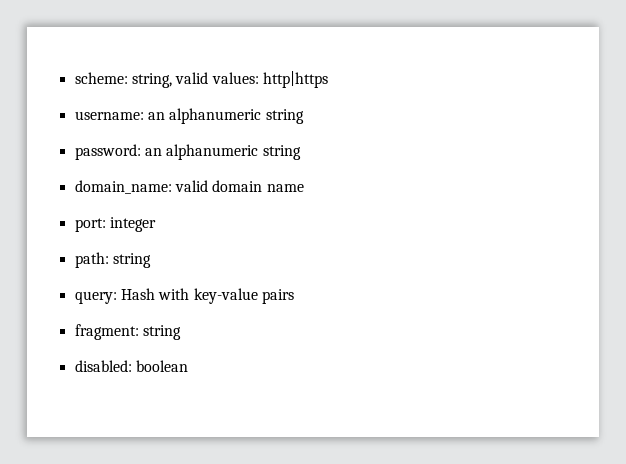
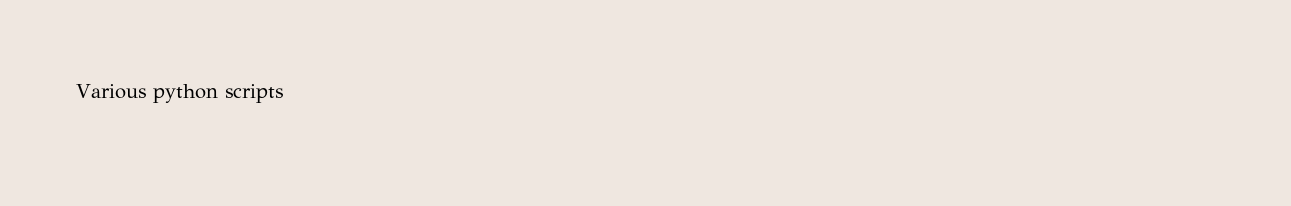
- scheme: string, valid values: http|https
- username: an alphanumeric string
- password: an alphanumeric string
- domain_name: valid domain name
- port: integer
- path: string
- query: Hash with key-value pairs
- fragment: string
- disabled: boolean
+ Various python scripts

